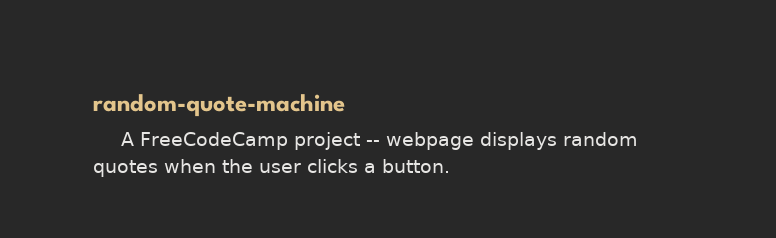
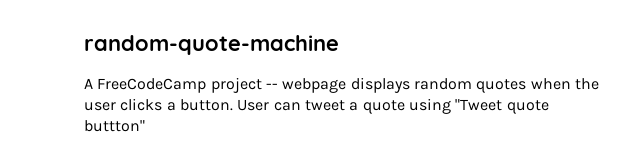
+ User can tweet a quote using "Tweet quote buttton"

